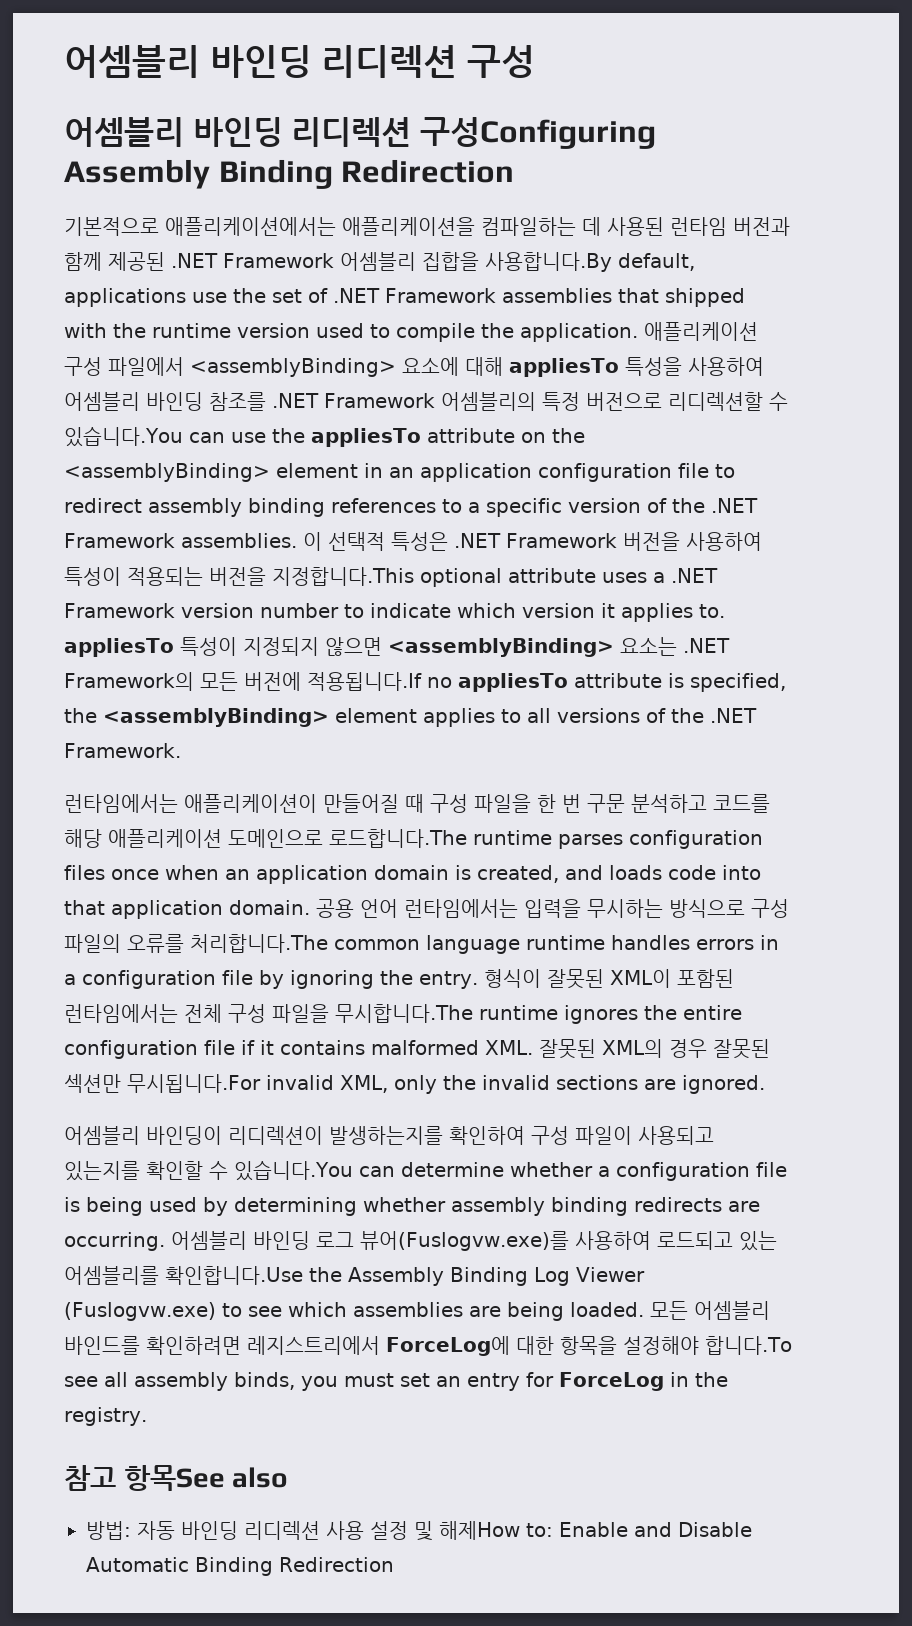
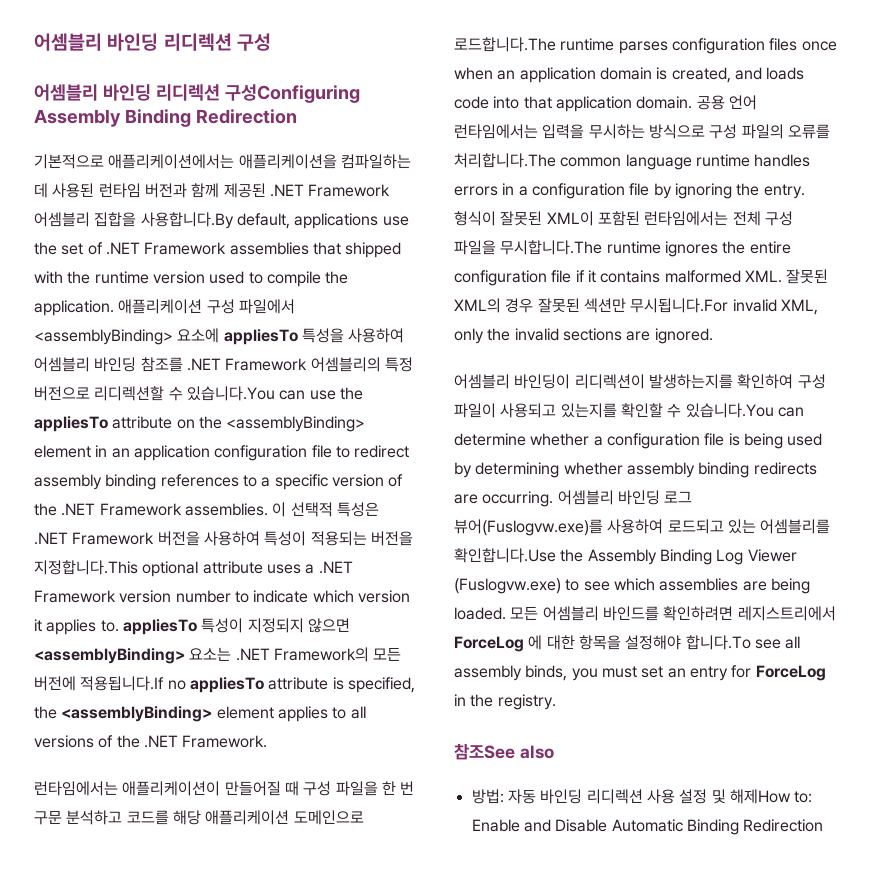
- 애플리케이션 구성 파일에서 <assemblyBinding> 요소에 대해 appliesTo 특성을 사용하여 어셈블리 바인딩 참조를 .NET Framework 어셈블리의 특정 버전으로 리디렉션할 수 있습니다.You can use the appliesTo attribute on the <assemblyBinding> element in an application configuration file to redirect assembly binding references to a specific version of the .NET Framework assemblies.
+ 애플리케이션 구성 파일에서 <assemblyBinding> 요소에 appliesTo 특성을 사용하여 어셈블리 바인딩 참조를 .NET Framework 어셈블리의 특정 버전으로 리디렉션할 수 있습니다.You can use the appliesTo attribute on the <assemblyBinding> element in an application configuration file to redirect assembly binding references to a specific version of the .NET Framework assemblies.
- 모든 어셈블리 바인드를 확인하려면 레지스트리에서 ForceLog에 대한 항목을 설정해야 합니다.To see all assembly binds, you must set an entry for ForceLog in the registry.
+ 모든 어셈블리 바인드를 확인하려면 레지스트리에서 ForceLog 에 대한 항목을 설정해야 합니다.To see all assembly binds, you must set an entry for ForceLog in the registry.
- 참고 항목See also
+ 참조See also

